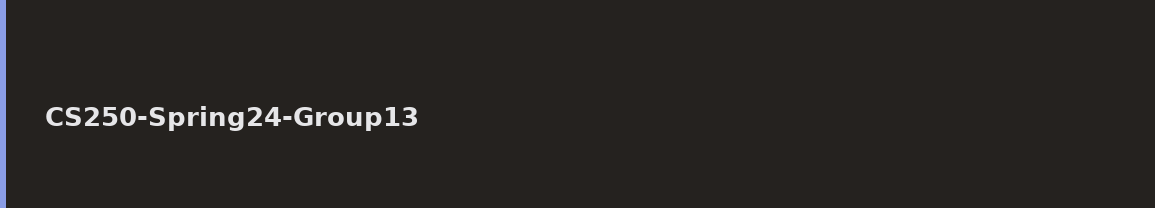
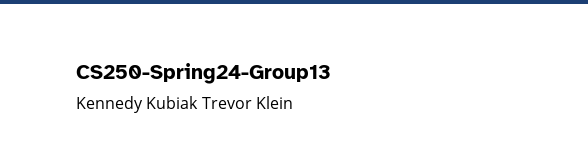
+ Kennedy Kubiak Trevor Klein

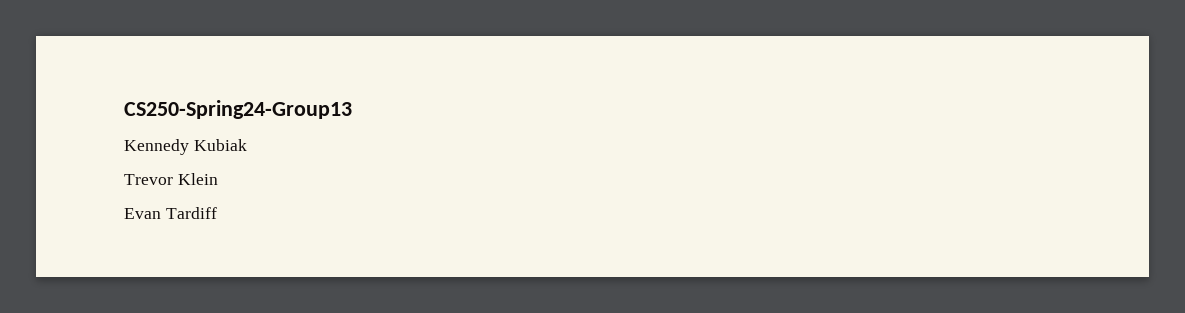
- Kennedy Kubiak Trevor Klein
+ Kennedy Kubiak
+ Trevor Klein
+ Evan Tardiff

